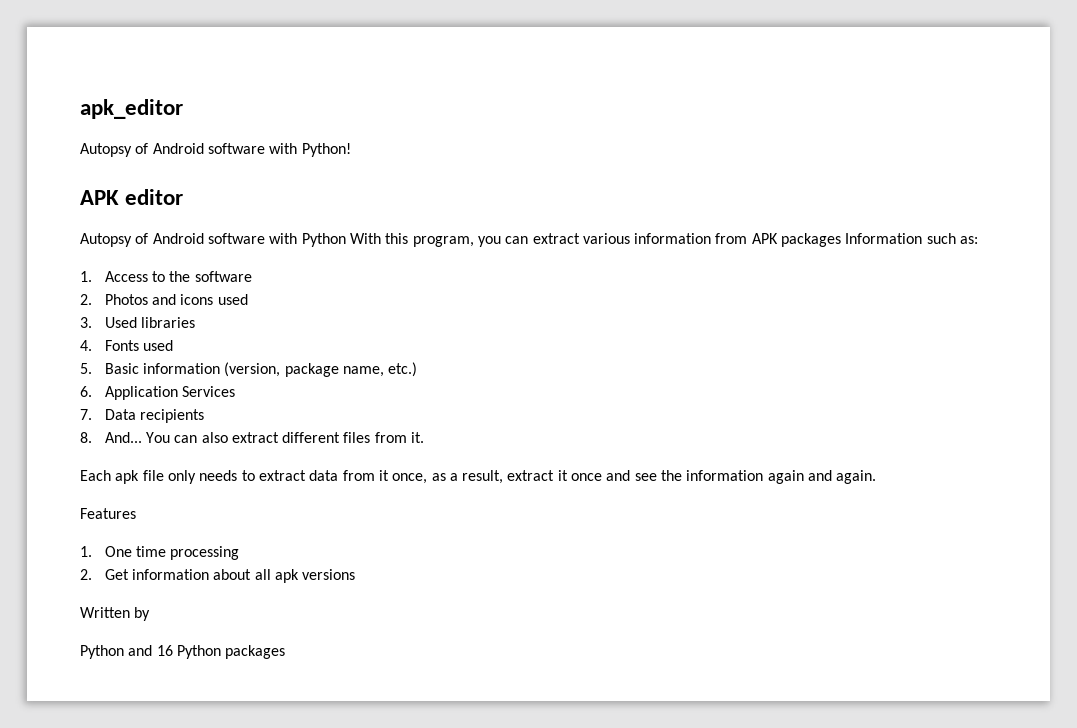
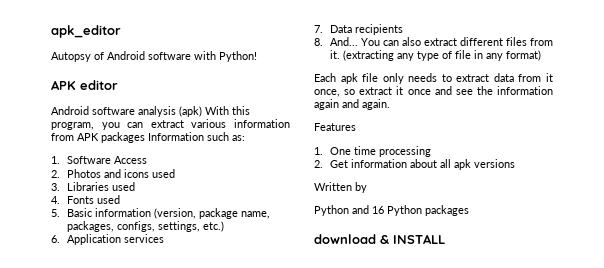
- Autopsy of Android software with Python With this program, you can extract various information from APK packages Information such as:
+ Android software analysis (apk) With this program, you can extract various information from APK packages Information such as:
- 1. Access to the software
+ 1. Software Access
- 3. Used libraries
+ 3. Libraries used
- 5. Basic information (version, package name, etc.)
+ 5. Basic information (version, package name, packages, configs, settings, etc.)
- 6. Application Services
+ 6. Application services
+ (extracting any type of file in any format)
- Each apk file only needs to extract data from it once, as a result, extract it once and see the information again and again.
+ Each apk file only needs to extract data from it once, so extract it once and see the information again and again.
+ download & INSTALL

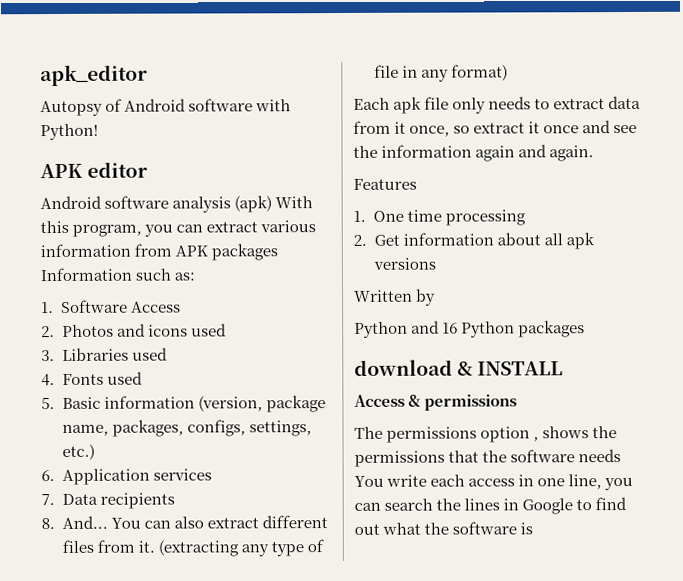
+ Access & permissions
+ The permissions option , shows the permissions that the software needs You write each access in one line, you can search the lines in Google to find out what the software is

